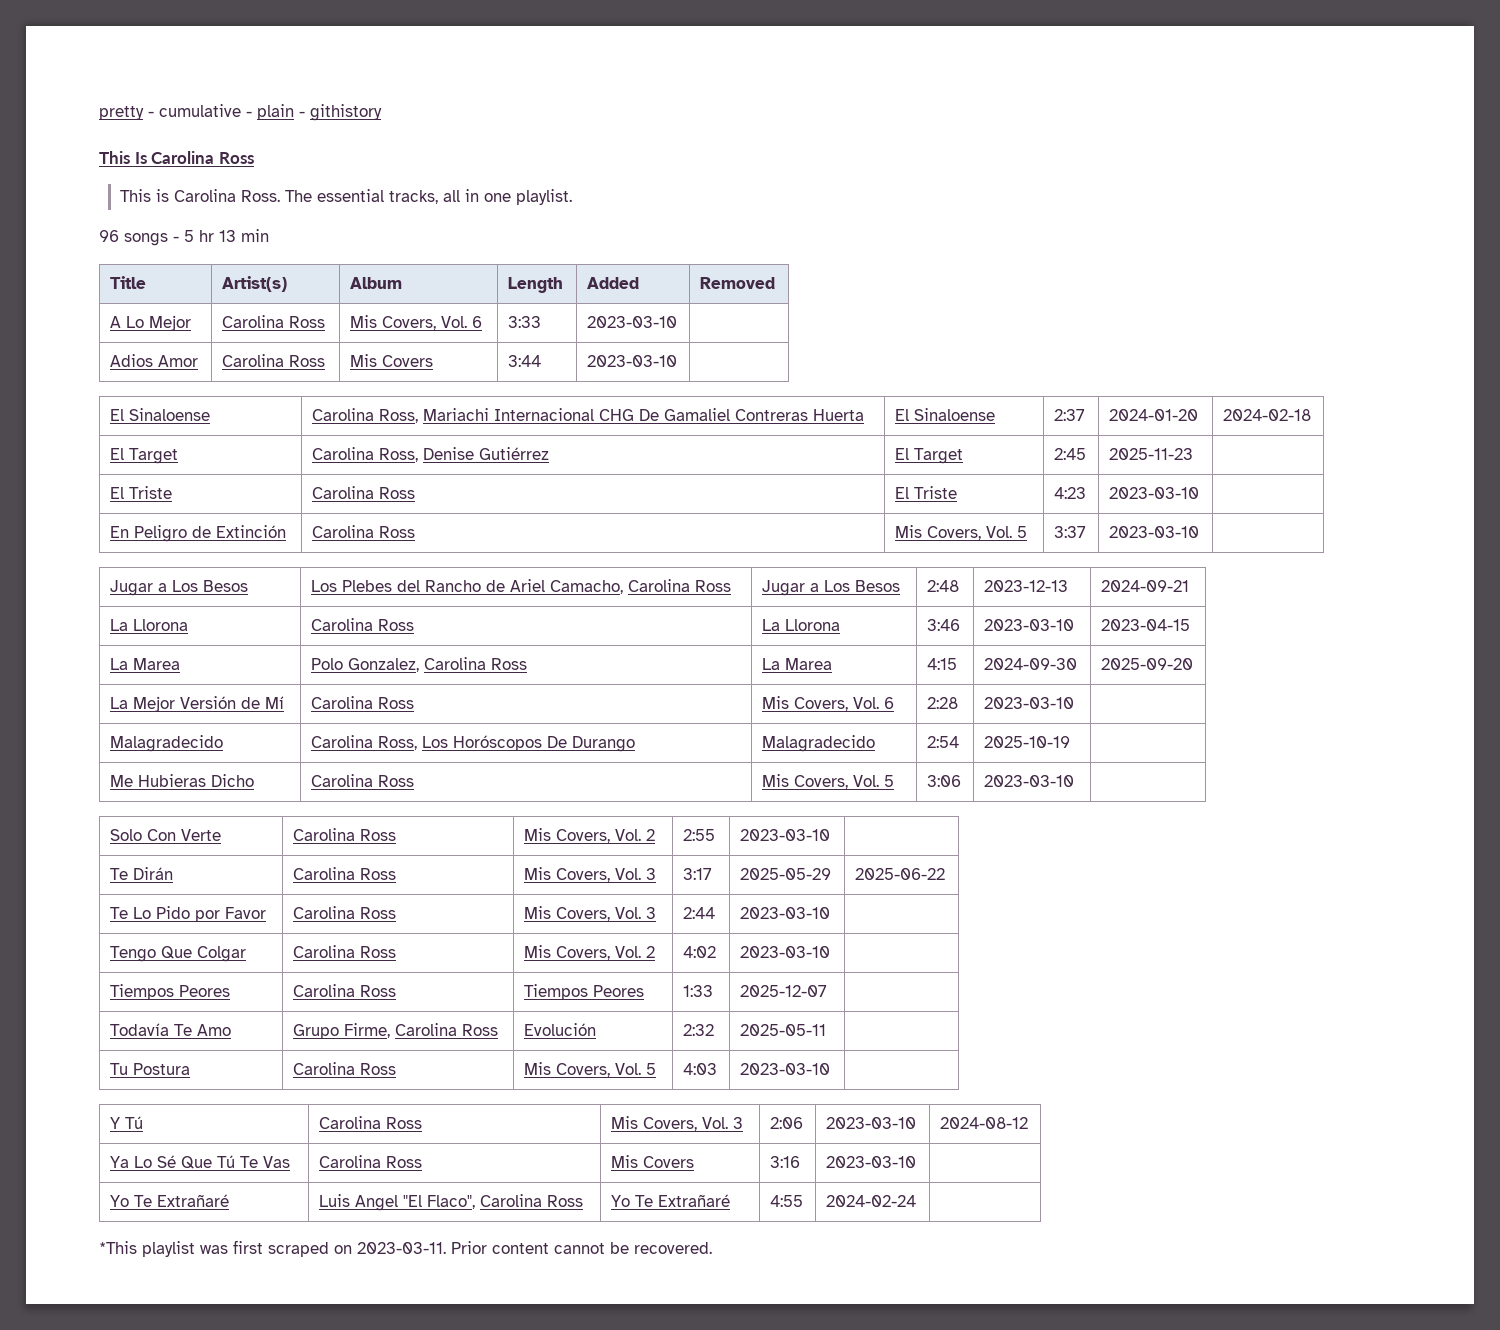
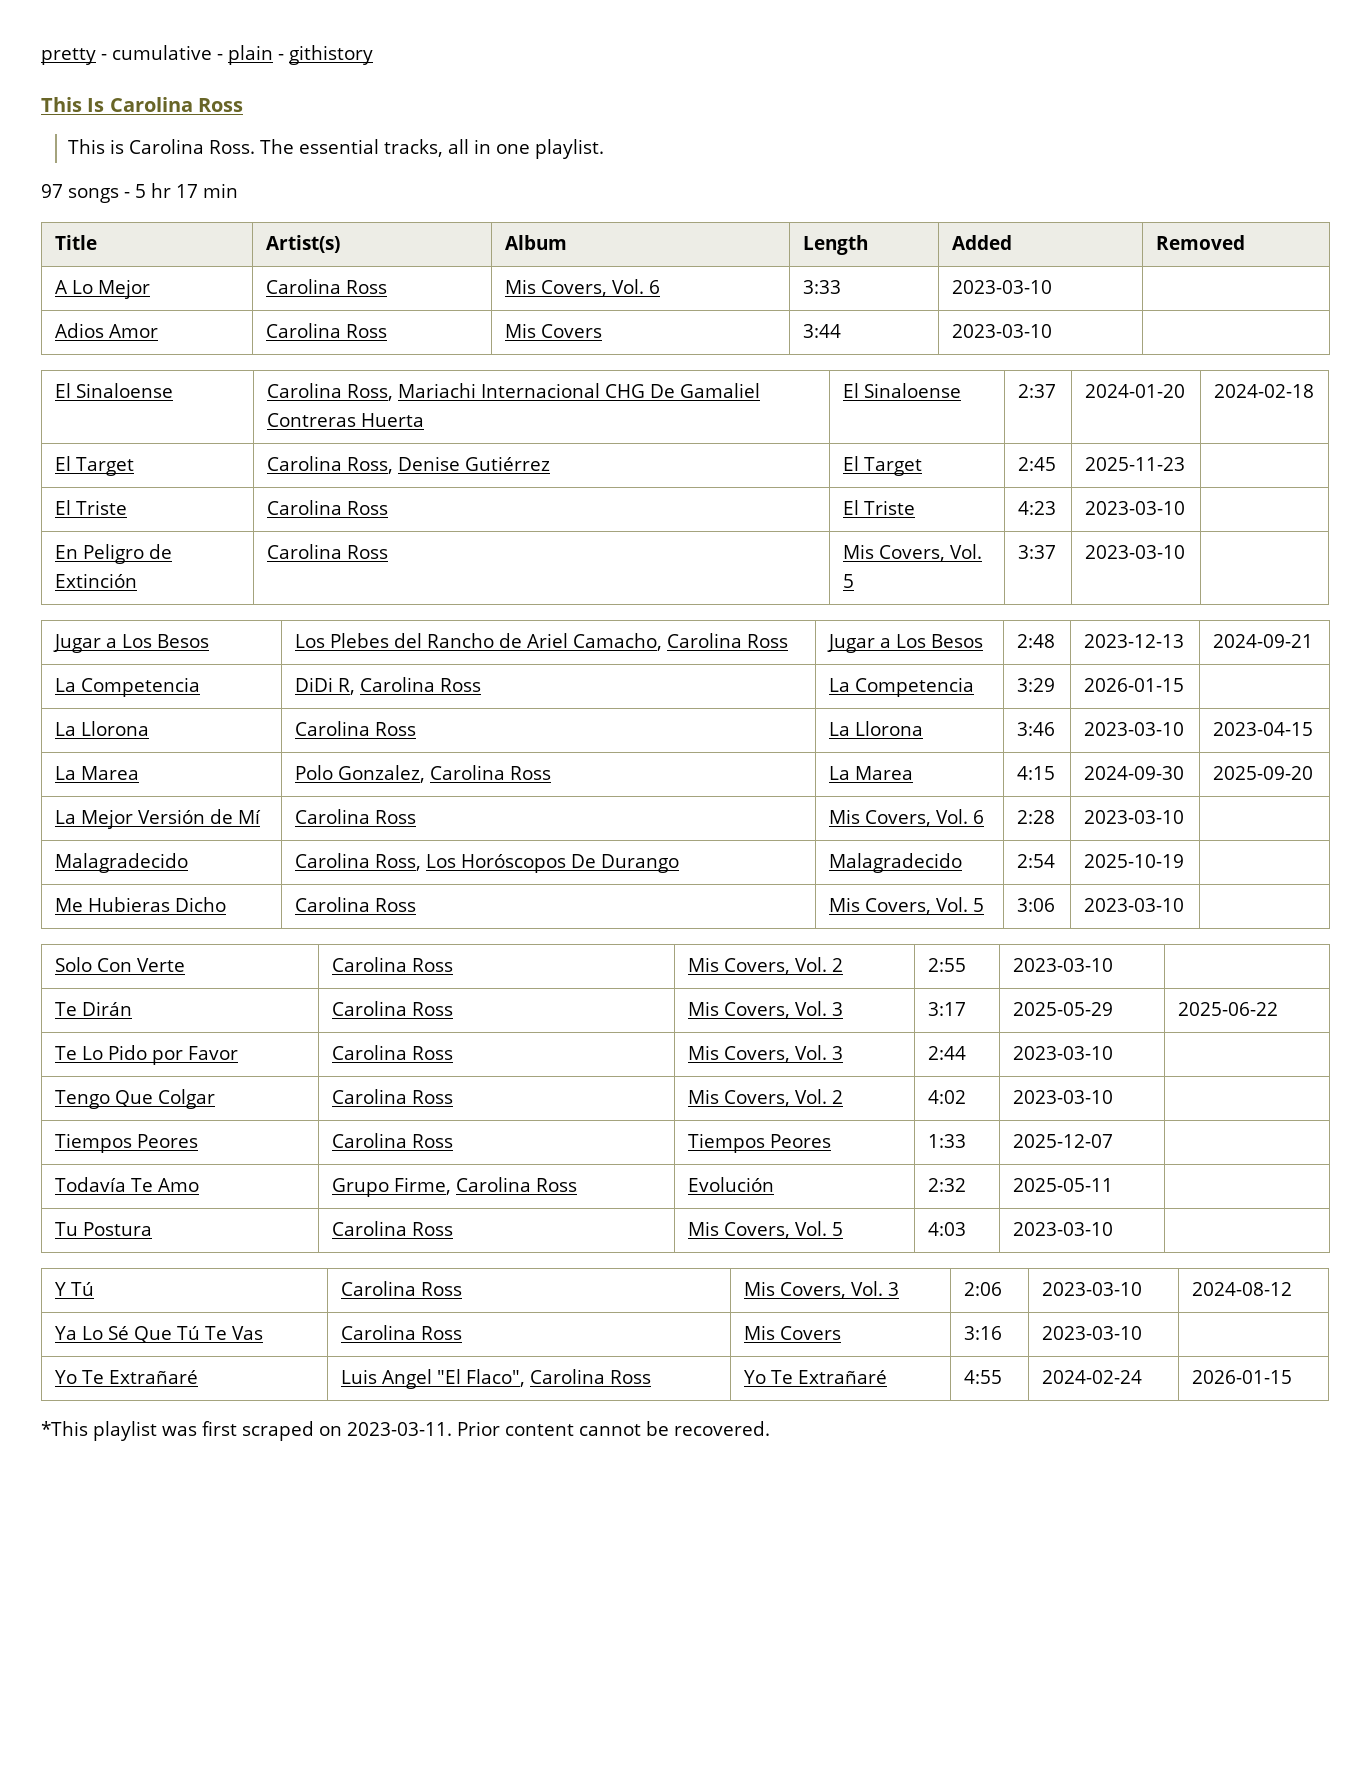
- 96 songs - 5 hr 13 min
+ 97 songs - 5 hr 17 min
+ La Competencia | DiDi R, Carolina Ross | La Competencia | 3:29 | 2026-01-15 |
- Yo Te Extrañaré | Luis Angel "El Flaco", Carolina Ross | Yo Te Extrañaré | 4:55 | 2024-02-24 |
+ Yo Te Extrañaré | Luis Angel "El Flaco", Carolina Ross | Yo Te Extrañaré | 4:55 | 2024-02-24 | 2026-01-15

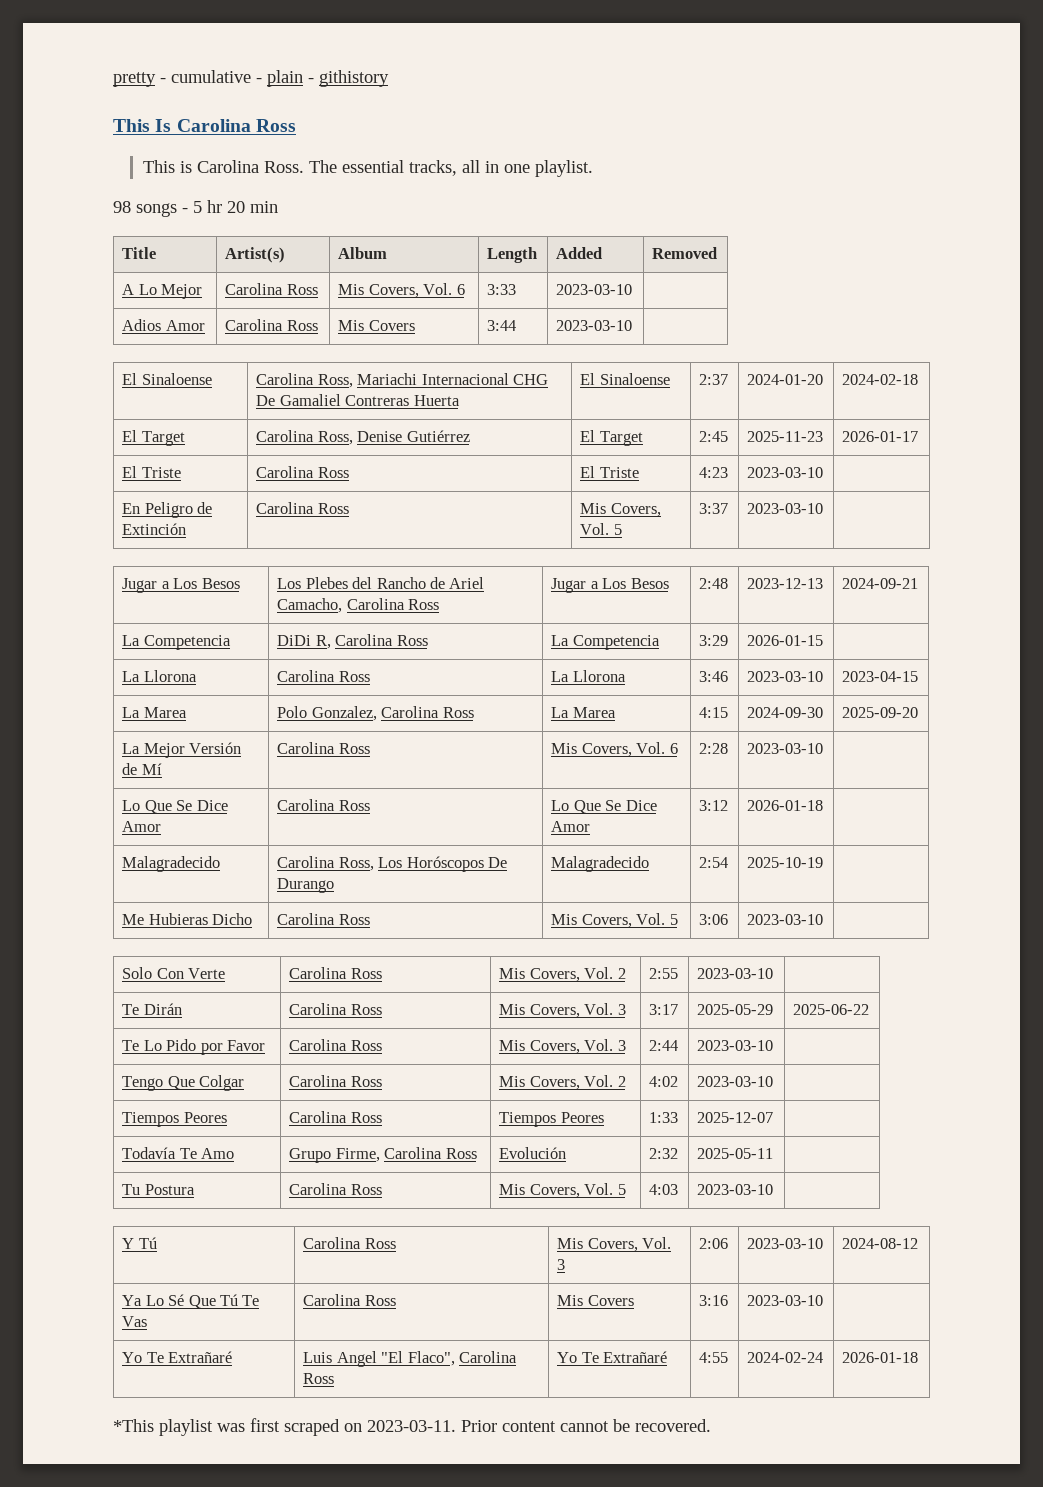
- 97 songs - 5 hr 17 min
+ 98 songs - 5 hr 20 min
- El Target | Carolina Ross, Denise Gutiérrez | El Target | 2:45 | 2025-11-23 |
+ El Target | Carolina Ross, Denise Gutiérrez | El Target | 2:45 | 2025-11-23 | 2026-01-17
+ Lo Que Se Dice Amor | Carolina Ross | Lo Que Se Dice Amor | 3:12 | 2026-01-18 |
- Yo Te Extrañaré | Luis Angel "El Flaco", Carolina Ross | Yo Te Extrañaré | 4:55 | 2024-02-24 | 2026-01-15
+ Yo Te Extrañaré | Luis Angel "El Flaco", Carolina Ross | Yo Te Extrañaré | 4:55 | 2024-02-24 | 2026-01-18

